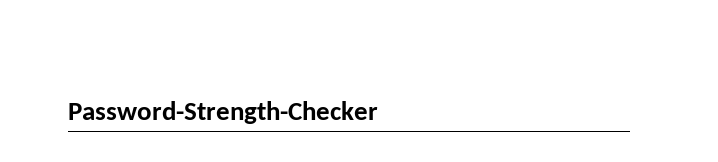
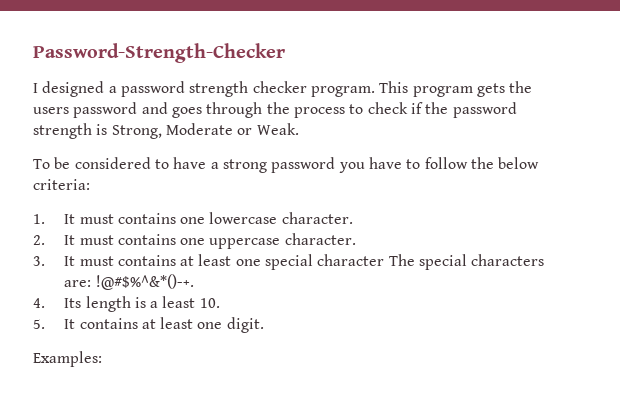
+ I designed a password strength checker program. This program gets the users password and goes through the process to check if the password strength is Strong, Moderate or Weak.
+ To be considered to have a strong password you have to follow the below criteria:
+ 1. It must contains one lowercase character.
+ 2. It must contains one uppercase character.
+ 3. It must contains at least one special character The special characters are: !@#$%^&*()-+.
+ 4. Its length is a least 10.
+ 5. It contains at least one digit.
+ Examples:

